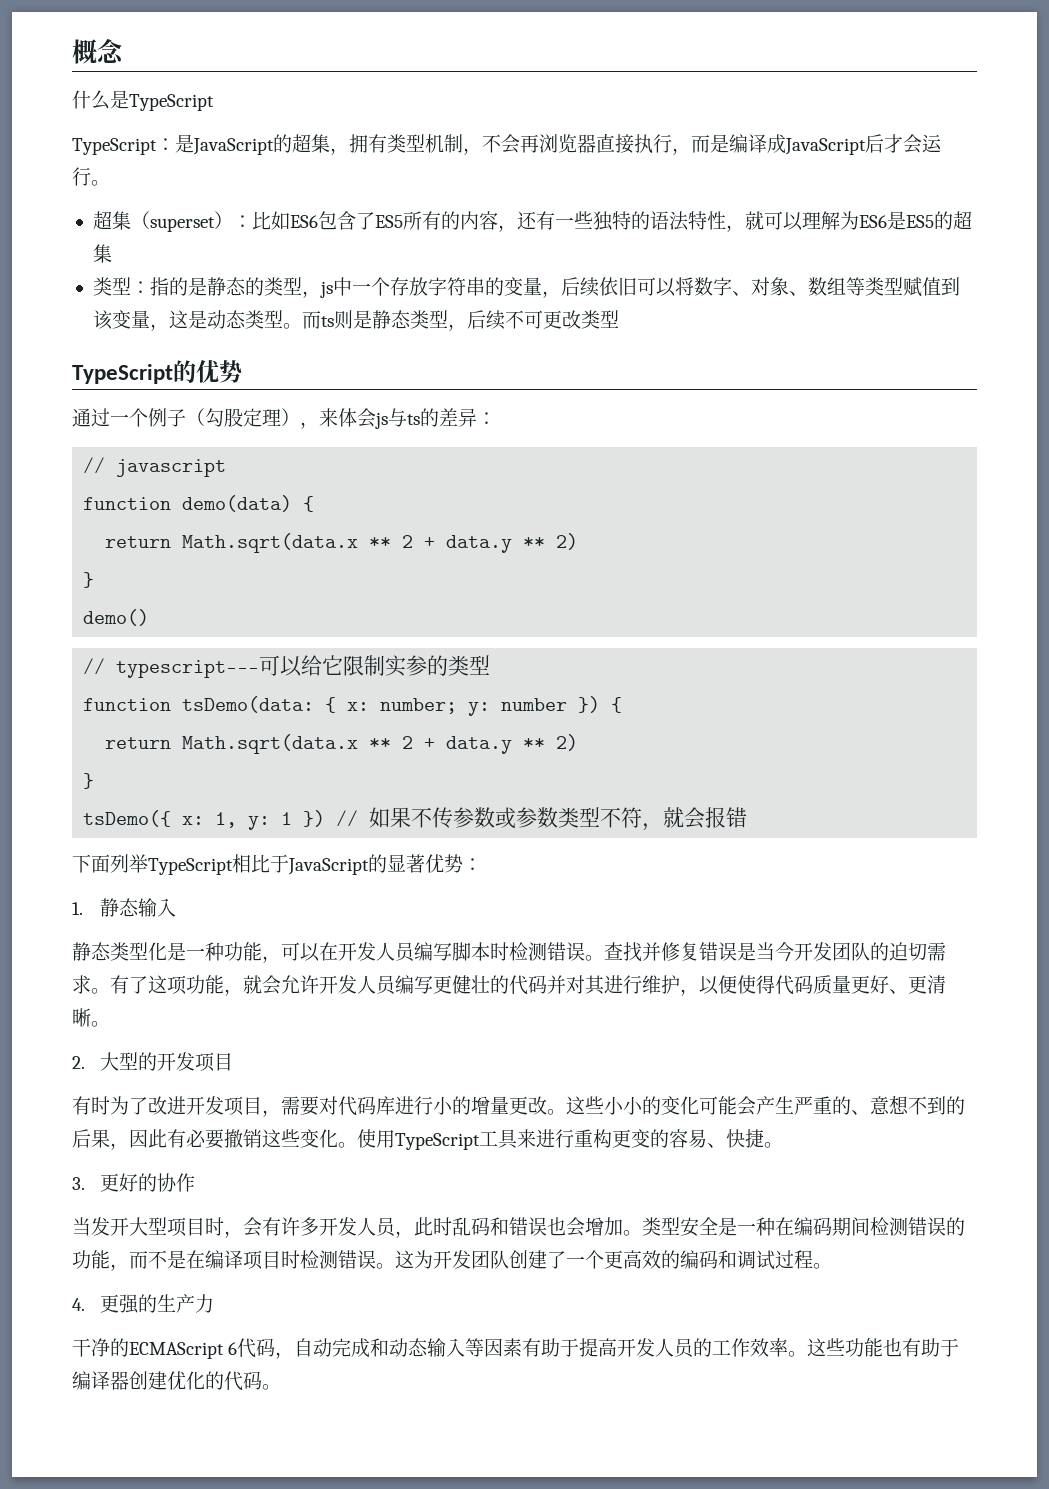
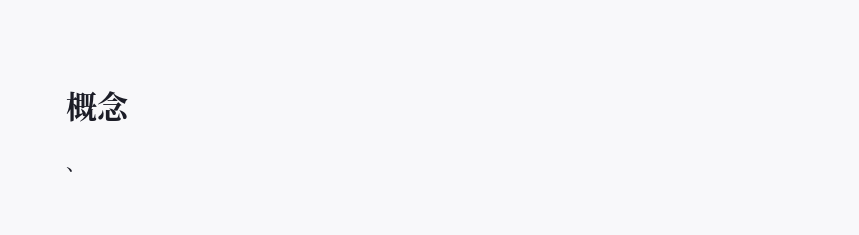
- 什么是TypeScript
- TypeScript：是JavaScript的超集，拥有类型机制，不会再浏览器直接执行，而是编译成JavaScript后才会运行。
- 超集（superset）：比如ES6包含了ES5所有的内容，还有一些独特的语法特性，就可以理解为ES6是ES5的超集
- 类型：指的是静态的类型，js中一个存放字符串的变量，后续依旧可以将数字、对象、数组等类型赋值到该变量，这是动态类型。而ts则是静态类型，后续不可更改类型
- TypeScript的优势
- 通过一个例子（勾股定理），来体会js与ts的差异：
- // javascript
- function demo(data) {
- return Math.sqrt(data.x ** 2 + data.y ** 2)
- }
- demo()
- // typescript---可以给它限制实参的类型
- function tsDemo(data: { x: number; y: number }) {
- return Math.sqrt(data.x ** 2 + data.y ** 2)
- }
- tsDemo({ x: 1, y: 1 }) // 如果不传参数或参数类型不符，就会报错
- 下面列举TypeScript相比于JavaScript的显著优势：
- 1.静态输入
- 静态类型化是一种功能，可以在开发人员编写脚本时检测错误。查找并修复错误是当今开发团队的迫切需求。有了这项功能，就会允许开发人员编写更健壮的代码并对其进行维护，以便使得代码质量更好、更清晰。
- 2.大型的开发项目
- 有时为了改进开发项目，需要对代码库进行小的增量更改。这些小小的变化可能会产生严重的、意想不到的后果，因此有必要撤销这些变化。使用TypeScript工具来进行重构更变的容易、快捷。
- 3.更好的协作
- 当发开大型项目时，会有许多开发人员，此时乱码和错误也会增加。类型安全是一种在编码期间检测错误的功能，而不是在编译项目时检测错误。这为开发团队创建了一个更高效的编码和调试过程。
- 4.更强的生产力
- 干净的ECMAScript 6代码，自动完成和动态输入等因素有助于提高开发人员的工作效率。这些功能也有助于编译器创建优化的代码。
+ 、

